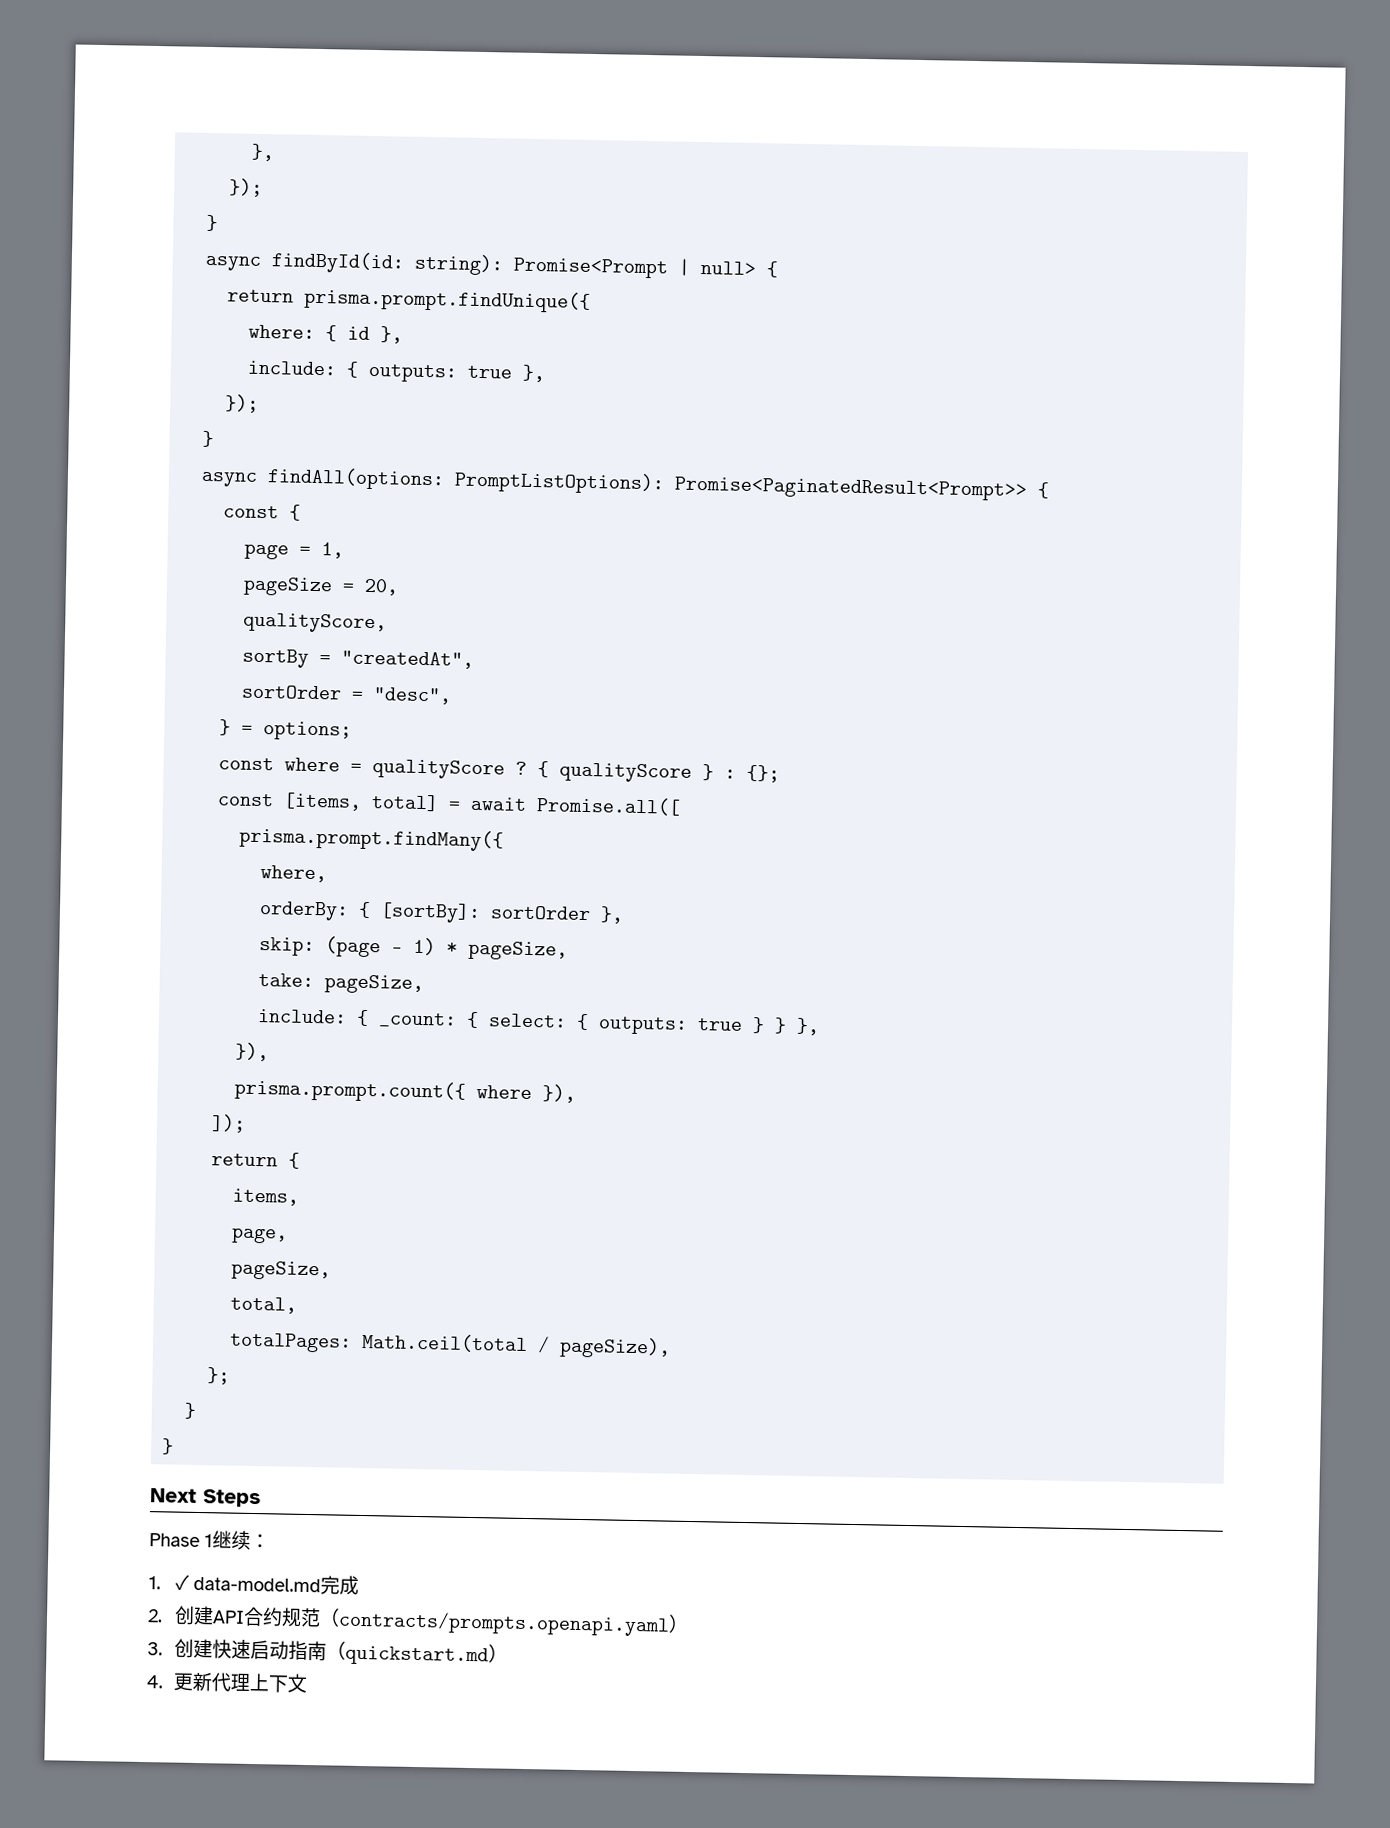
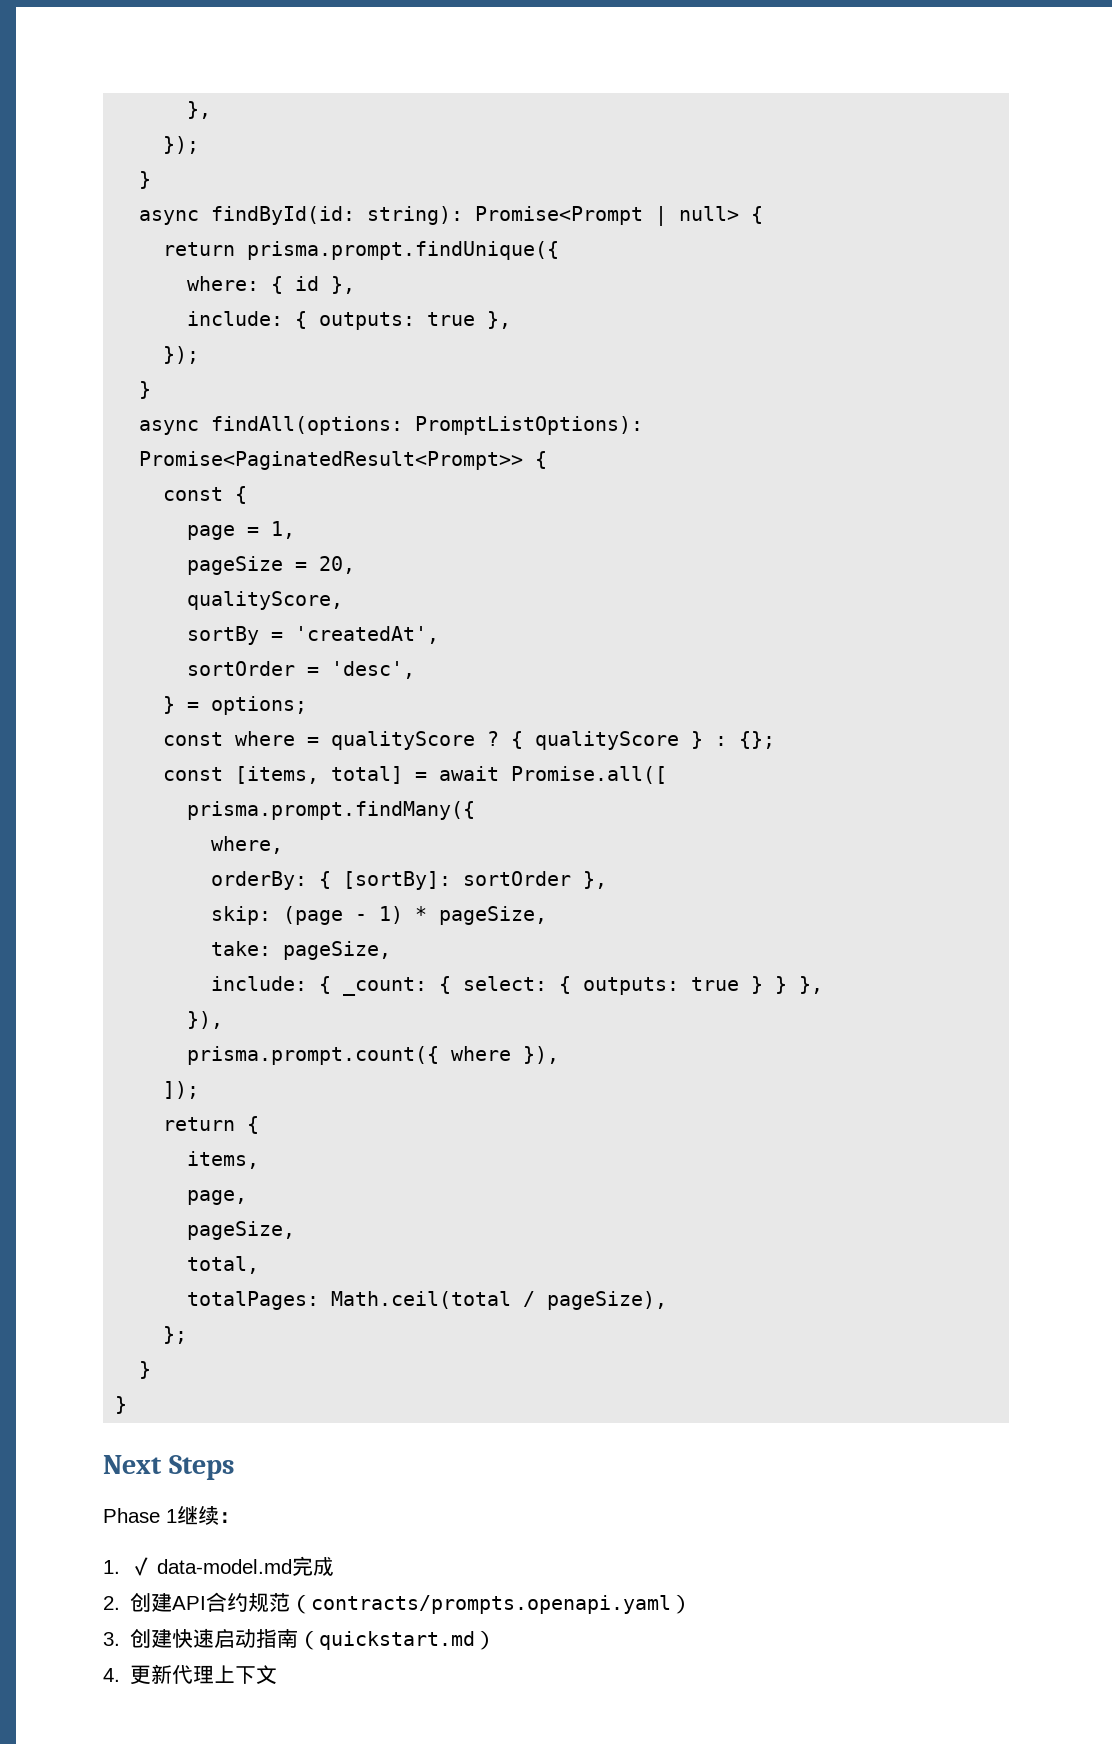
- sortBy = "createdAt",
+ sortBy = 'createdAt',
- sortOrder = "desc",
+ sortOrder = 'desc',

